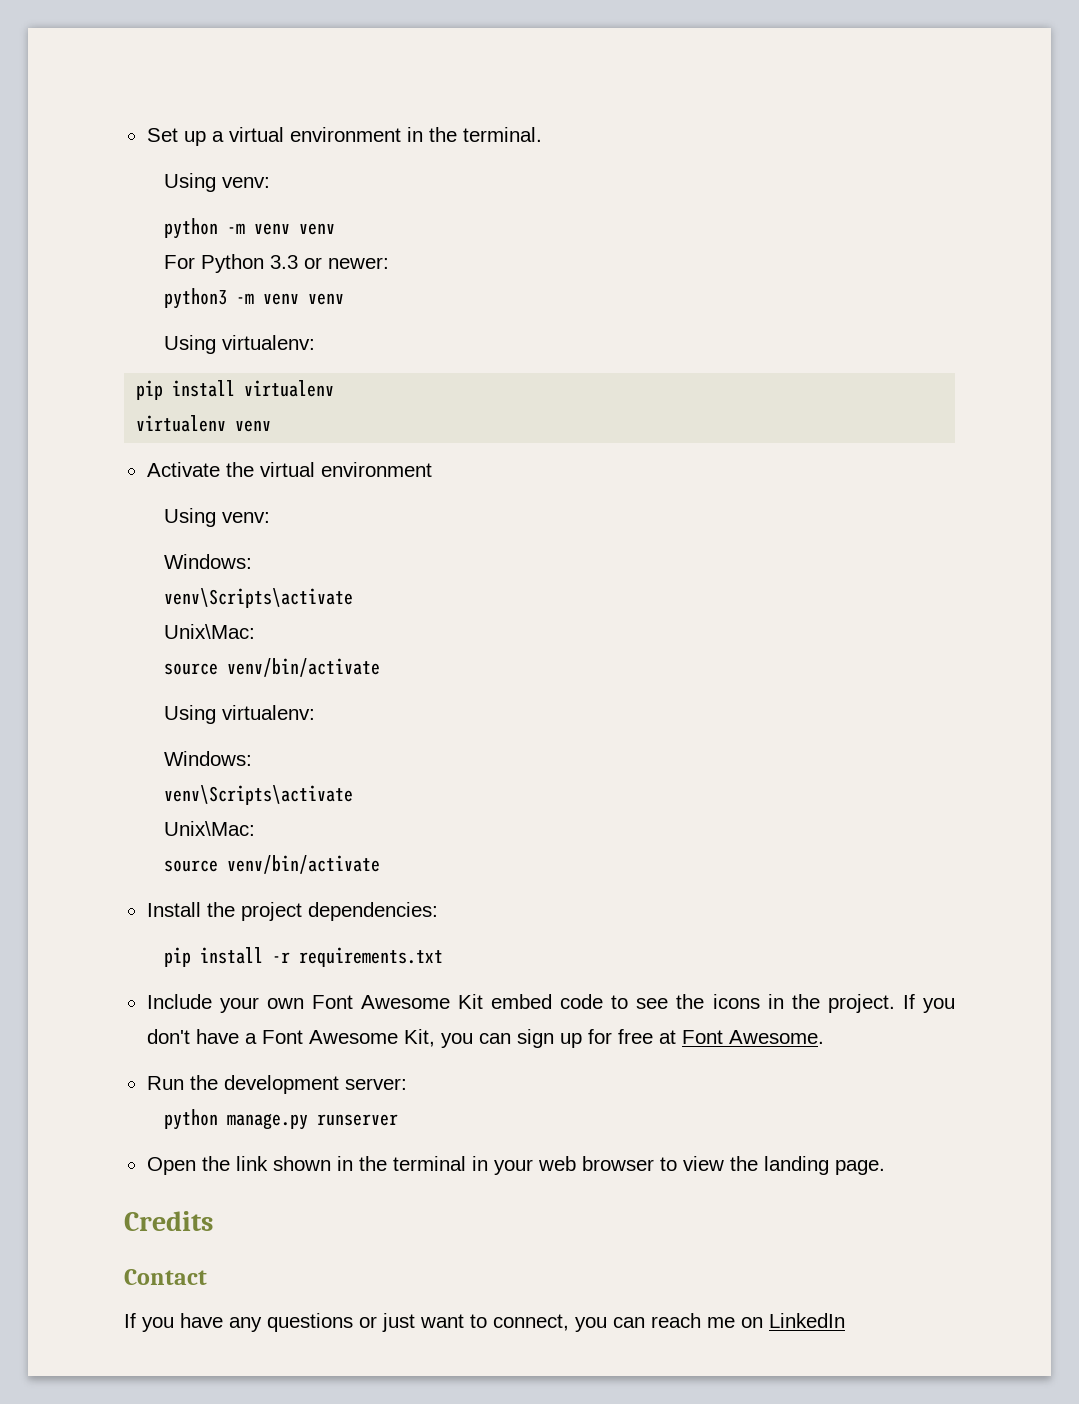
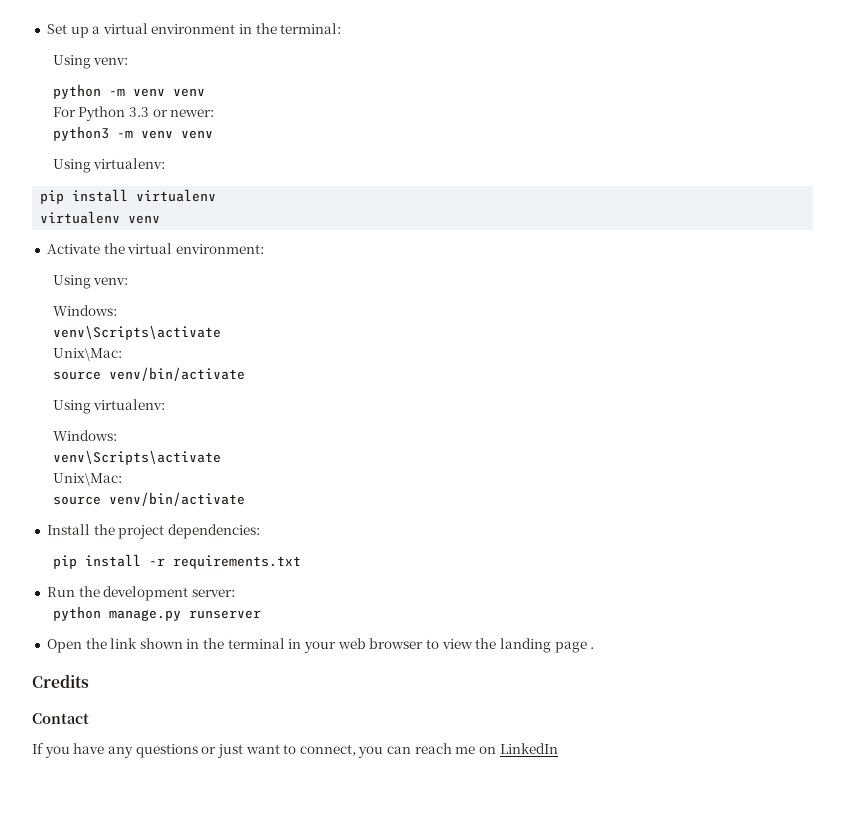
- Set up a virtual environment in the terminal.
+ Set up a virtual environment in the terminal:
- Activate the virtual environment
+ Activate the virtual environment:
- Include your own Font Awesome Kit embed code to see the icons in the project. If you don't have a Font Awesome Kit, you can sign up for free at Font Awesome.
- Open the link shown in the terminal in your web browser to view the landing page.
+ Open the link shown in the terminal in your web browser to view the landing page .

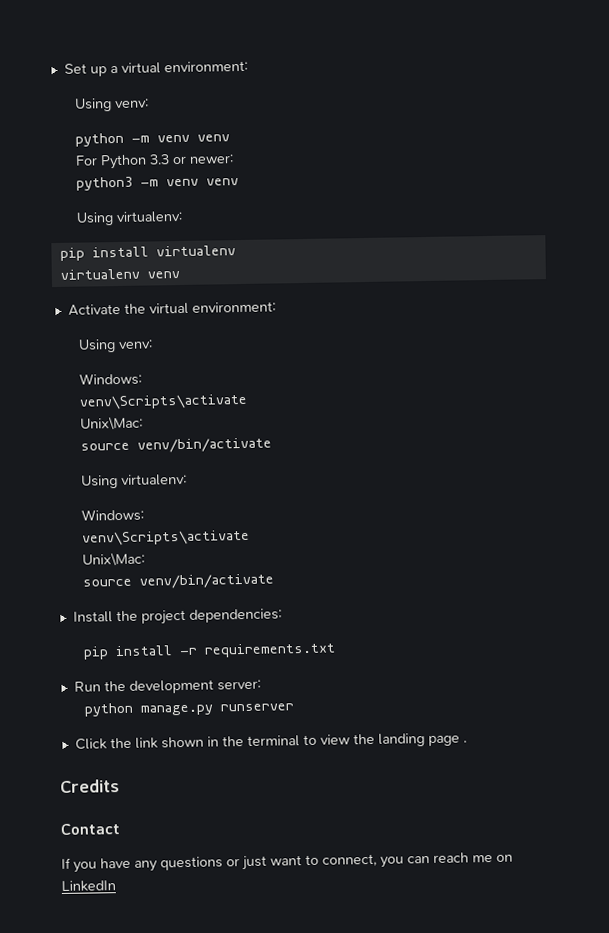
- Set up a virtual environment in the terminal:
+ Set up a virtual environment:
- Open the link shown in the terminal in your web browser to view the landing page .
+ Click the link shown in the terminal to view the landing page .

